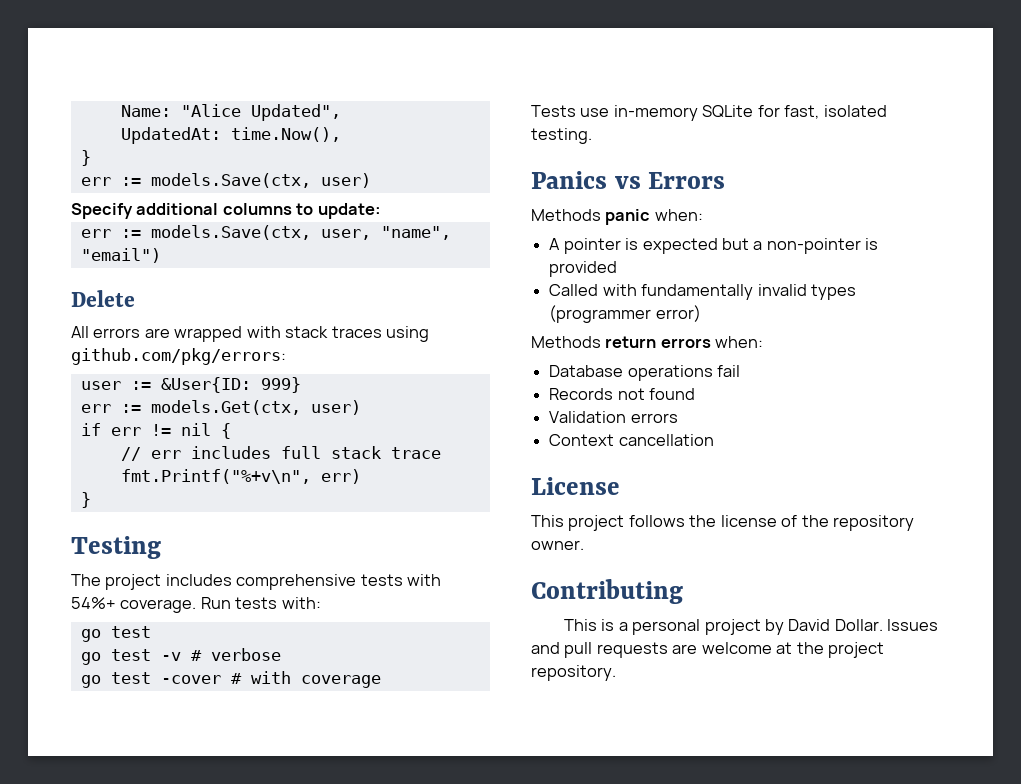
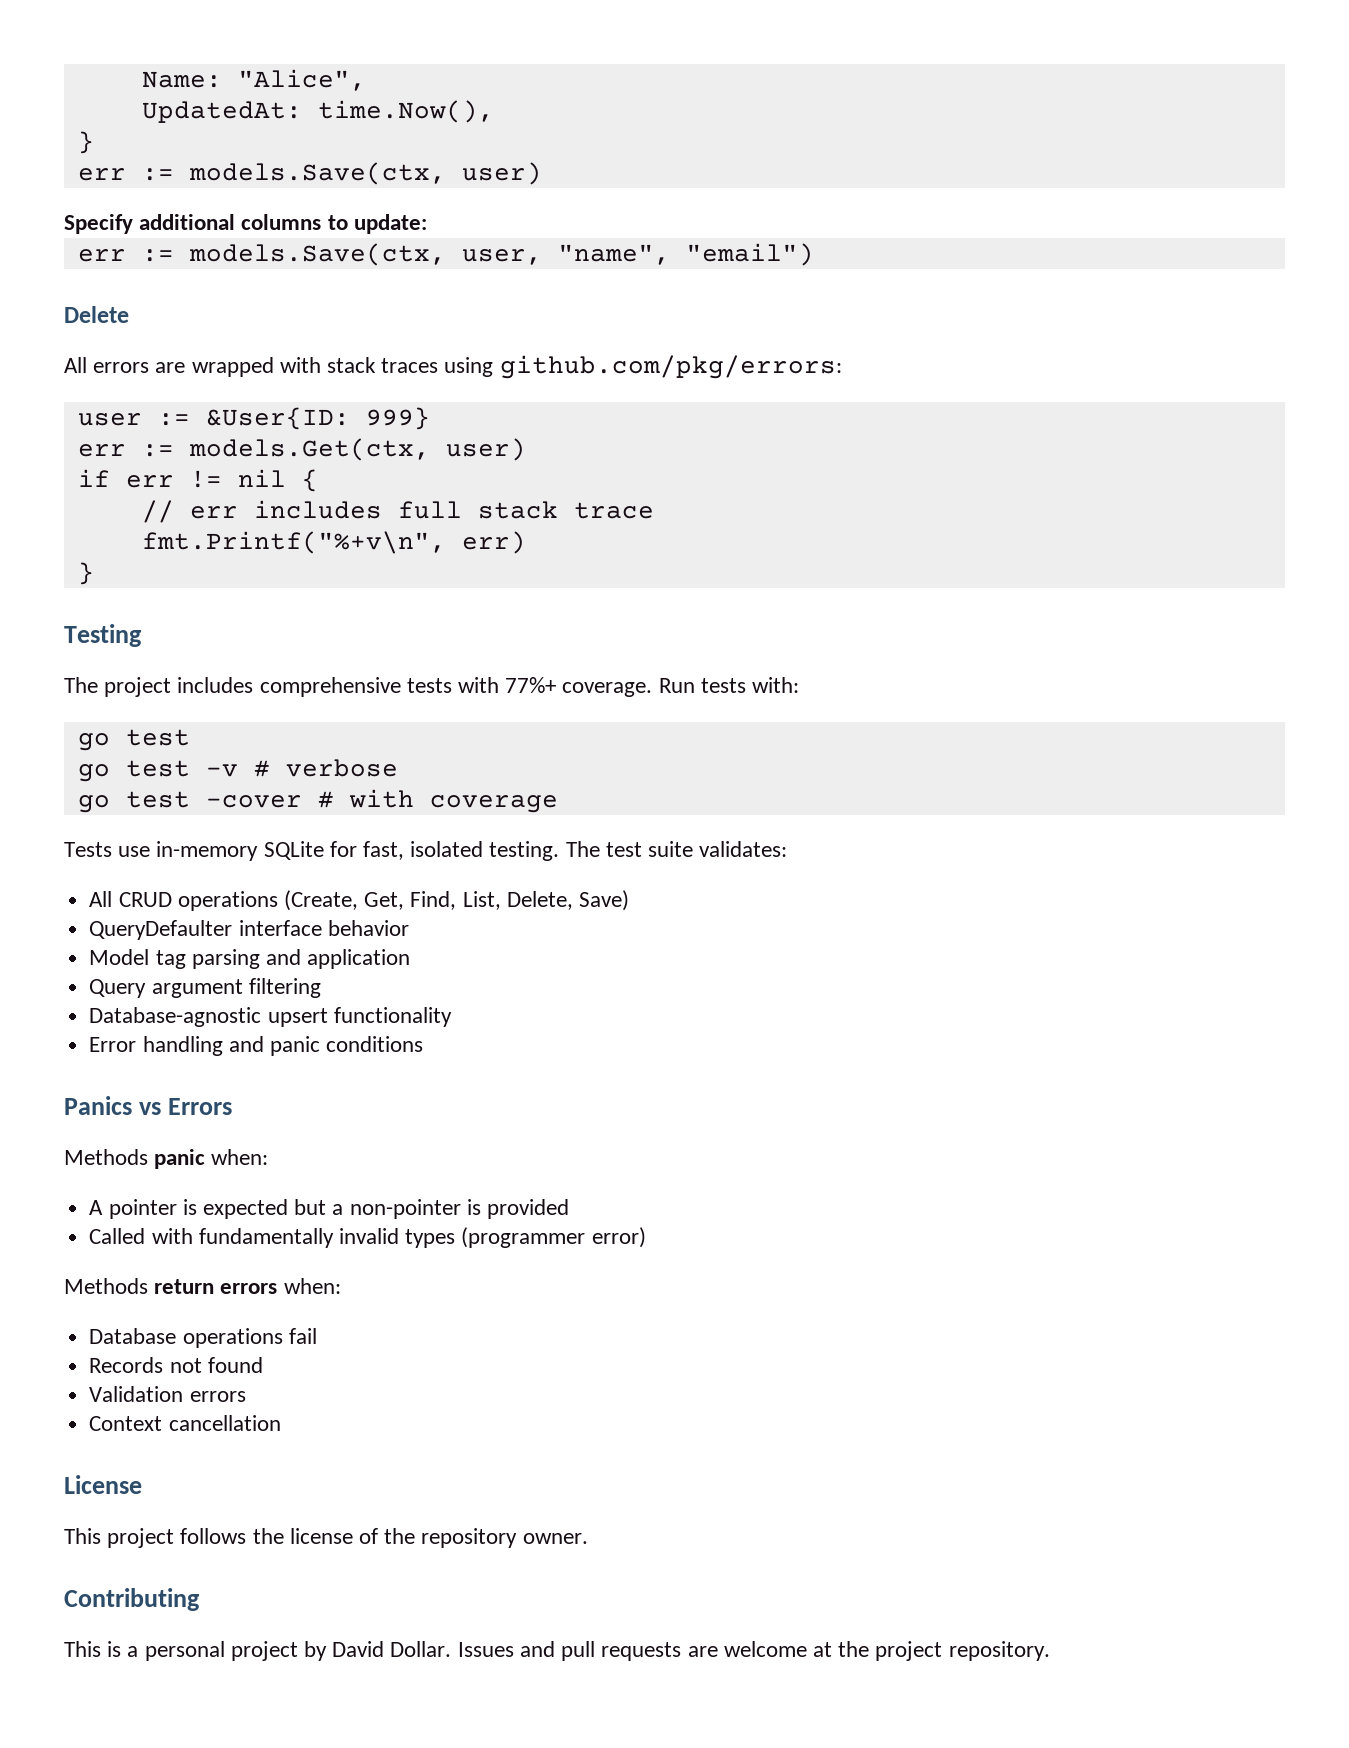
- Name: "Alice Updated",
+ Name: "Alice",
- The project includes comprehensive tests with 54%+ coverage.
+ The project includes comprehensive tests with 77%+ coverage.
+ The test suite validates:
+ All CRUD operations (Create, Get, Find, List, Delete, Save)
+ QueryDefaulter interface behavior
+ Model tag parsing and application
+ Query argument filtering
+ Database-agnostic upsert functionality
+ Error handling and panic conditions

